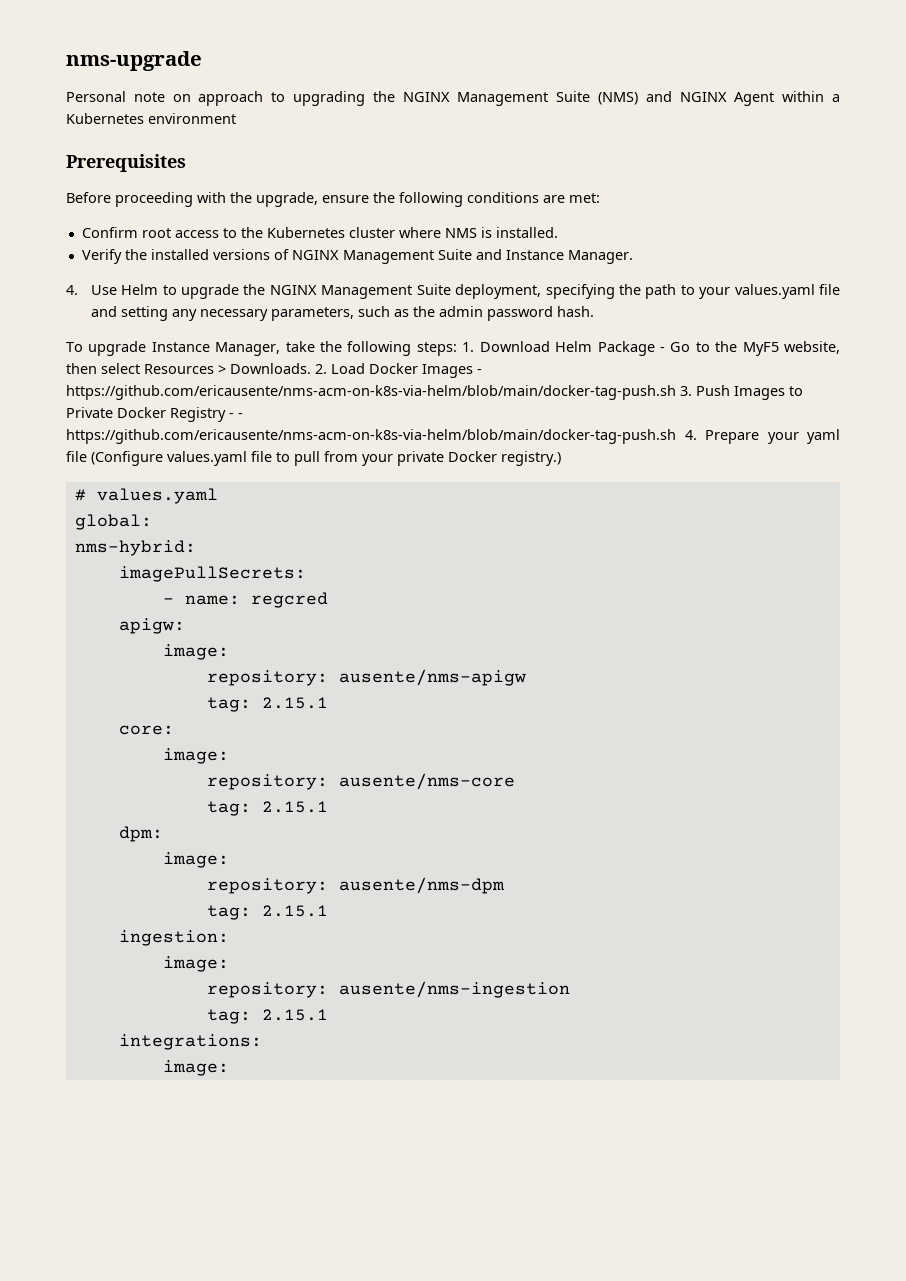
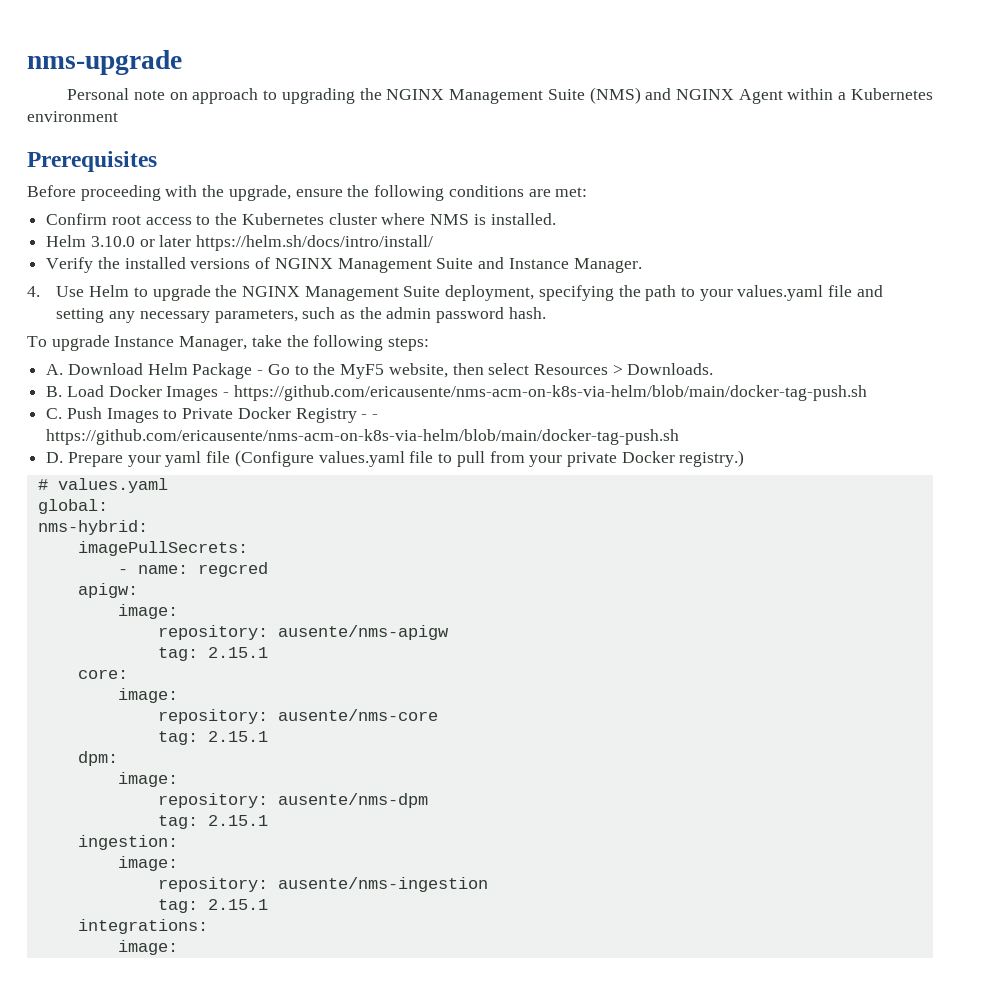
+ Helm 3.10.0 or later https://helm.sh/docs/intro/install/
- To upgrade Instance Manager, take the following steps: 1. Download Helm Package - Go to the MyF5 website, then select Resources > Downloads. 2. Load Docker Images - https://github.com/ericausente/nms-acm-on-k8s-via-helm/blob/main/docker-tag-push.sh 3. Push Images to Private Docker Registry - - https://github.com/ericausente/nms-acm-on-k8s-via-helm/blob/main/docker-tag-push.sh 4. Prepare your yaml file (Configure values.yaml file to pull from your private Docker registry.)
+ To upgrade Instance Manager, take the following steps:
+ A. Download Helm Package - Go to the MyF5 website, then select Resources > Downloads.
+ B. Load Docker Images - https://github.com/ericausente/nms-acm-on-k8s-via-helm/blob/main/docker-tag-push.sh
+ C. Push Images to Private Docker Registry - - https://github.com/ericausente/nms-acm-on-k8s-via-helm/blob/main/docker-tag-push.sh
+ D. Prepare your yaml file (Configure values.yaml file to pull from your private Docker registry.)

